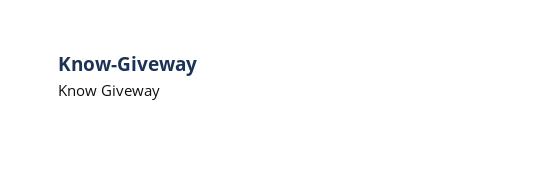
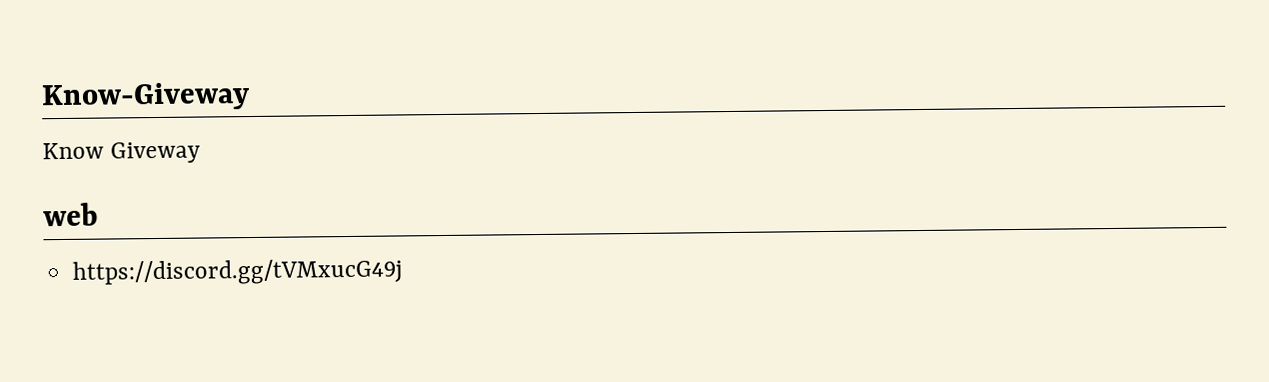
+ web
+ https://discord.gg/tVMxucG49j

